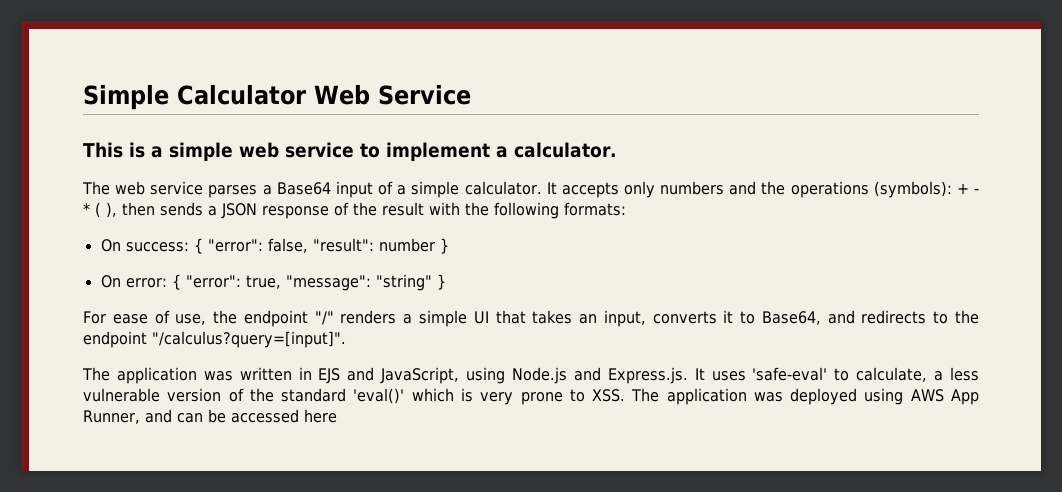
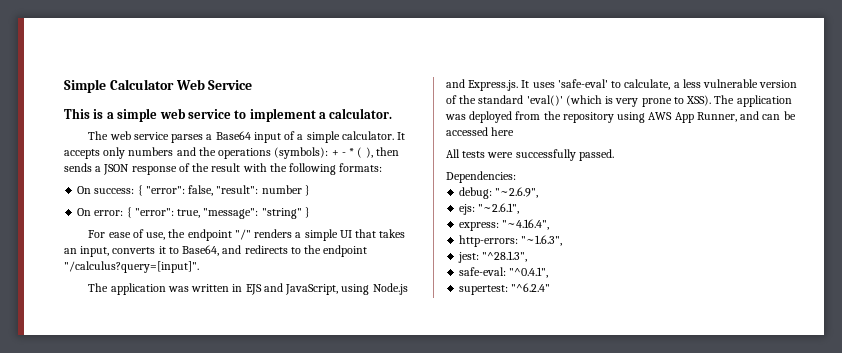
- The application was written in EJS and JavaScript, using Node.js and Express.js. It uses 'safe-eval' to calculate, a less vulnerable version of the standard 'eval()' which is very prone to XSS. The application was deployed using AWS App Runner, and can be accessed here
+ The application was written in EJS and JavaScript, using Node.js and Express.js. It uses 'safe-eval' to calculate, a less vulnerable version of the standard 'eval()' (which is very prone to XSS). The application was deployed from the repository using AWS App Runner, and can be accessed here
+ All tests were successfully passed.
+ Dependencies:
+ debug: "~2.6.9",
+ ejs: "~2.6.1",
+ express: "~4.16.4",
+ http-errors: "~1.6.3",
+ jest: "^28.1.3",
+ safe-eval: "^0.4.1",
+ supertest: "^6.2.4"

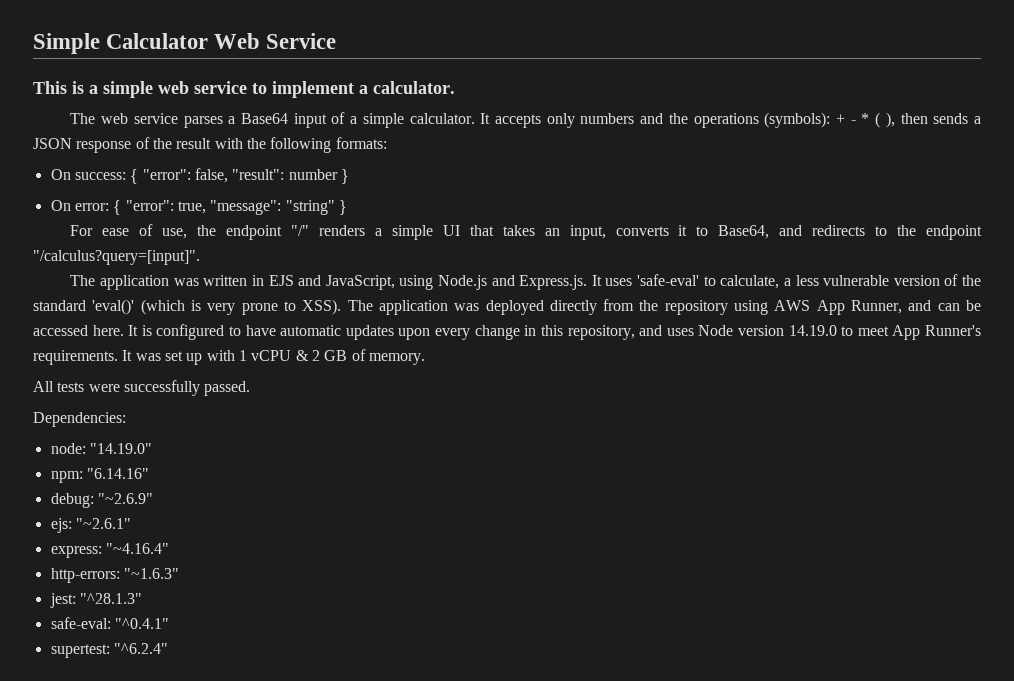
- The application was deployed from the repository using AWS App Runner, and can be accessed here
+ The application was deployed directly from the repository using AWS App Runner, and can be accessed here. It is configured to have automatic updates upon every change in this repository, and uses Node version 14.19.0 to meet App Runner's requirements. It was set up with 1 vCPU & 2 GB of memory.
+ node: "14.19.0"
+ npm: "6.14.16"
- debug: "~2.6.9",
+ debug: "~2.6.9"
- ejs: "~2.6.1",
+ ejs: "~2.6.1"
- express: "~4.16.4",
+ express: "~4.16.4"
- http-errors: "~1.6.3",
+ http-errors: "~1.6.3"
- jest: "^28.1.3",
+ jest: "^28.1.3"
- safe-eval: "^0.4.1",
+ safe-eval: "^0.4.1"

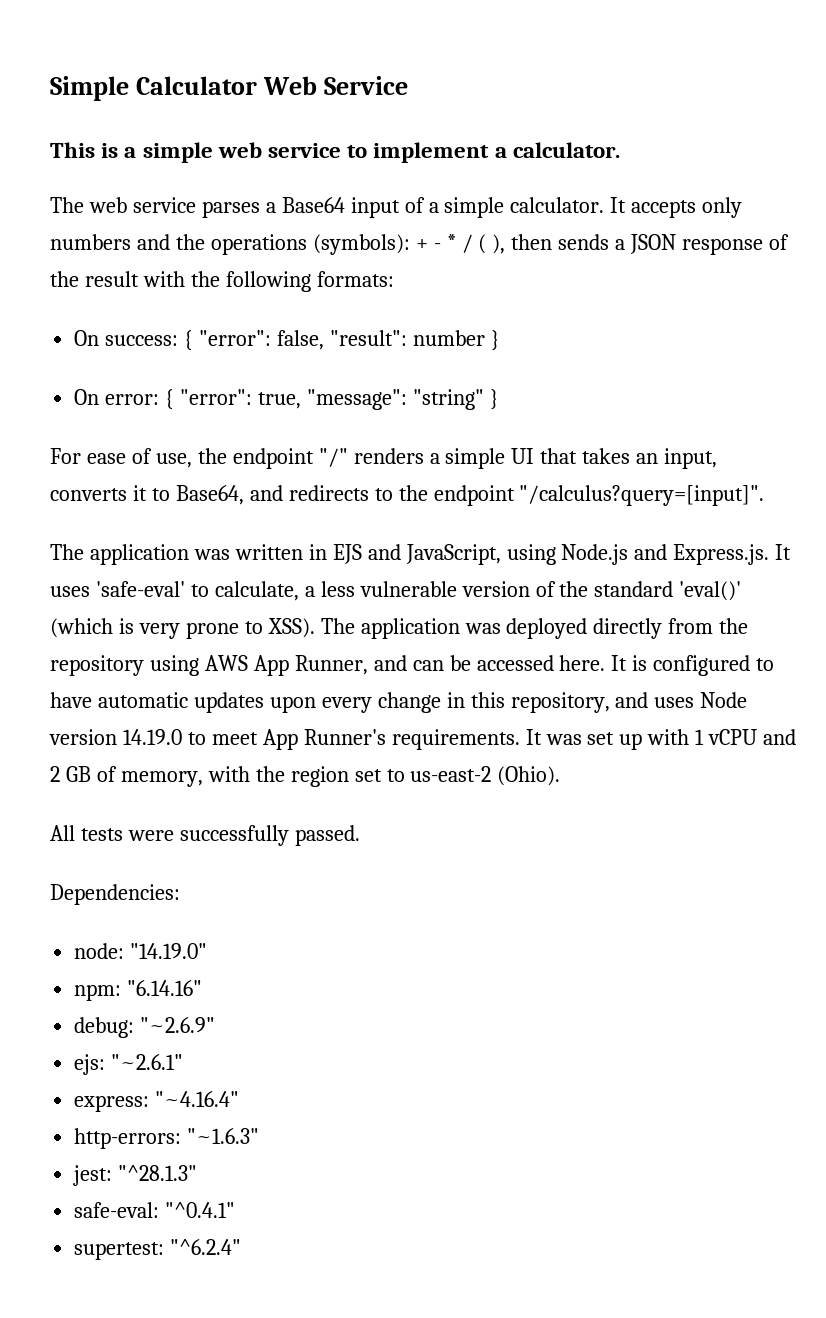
- It accepts only numbers and the operations (symbols): + - * ( ), then sends a JSON response of the result with the following formats:
+ It accepts only numbers and the operations (symbols): + - * / ( ), then sends a JSON response of the result with the following formats:
- It was set up with 1 vCPU & 2 GB of memory.
+ It was set up with 1 vCPU and 2 GB of memory, with the region set to us-east-2 (Ohio).

